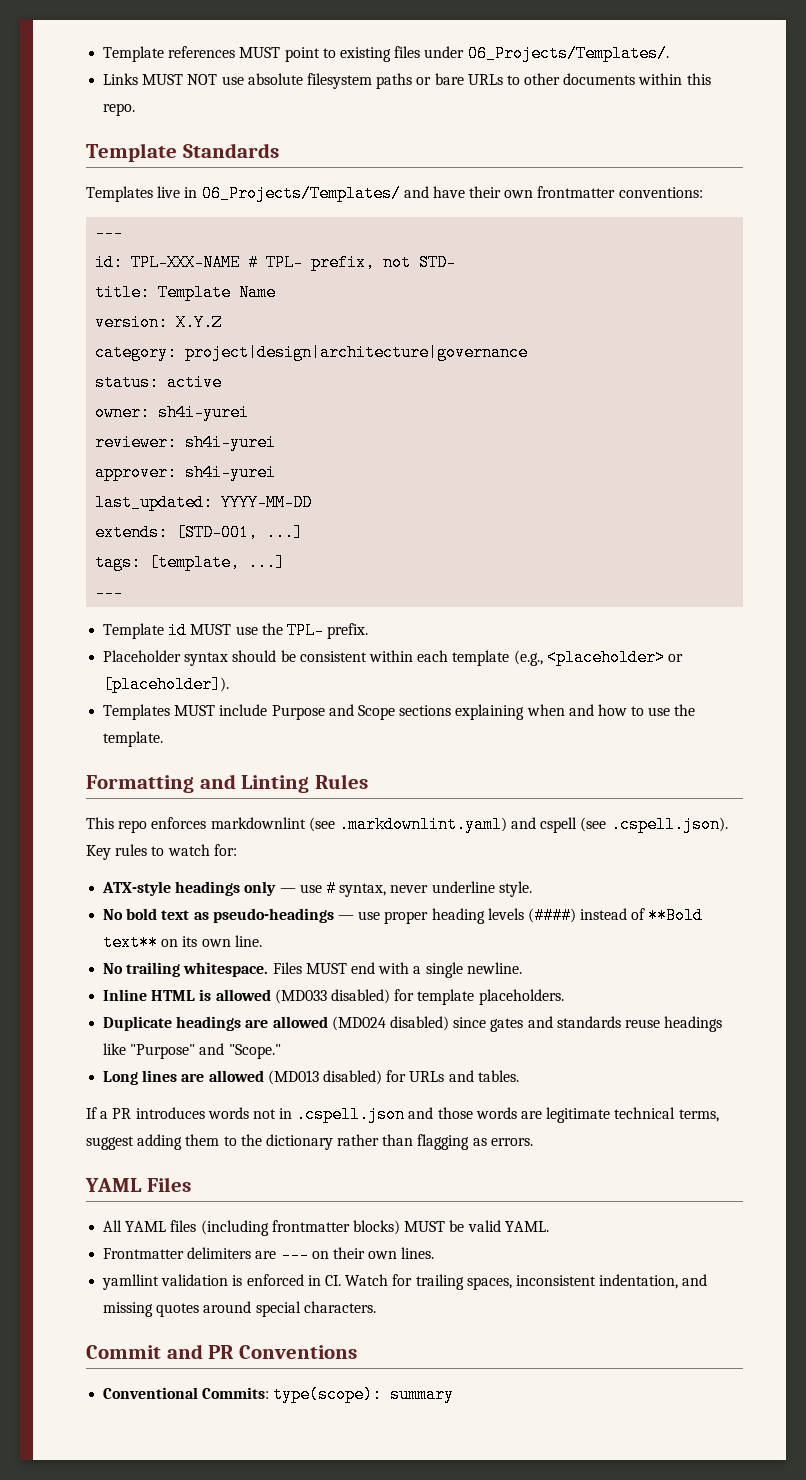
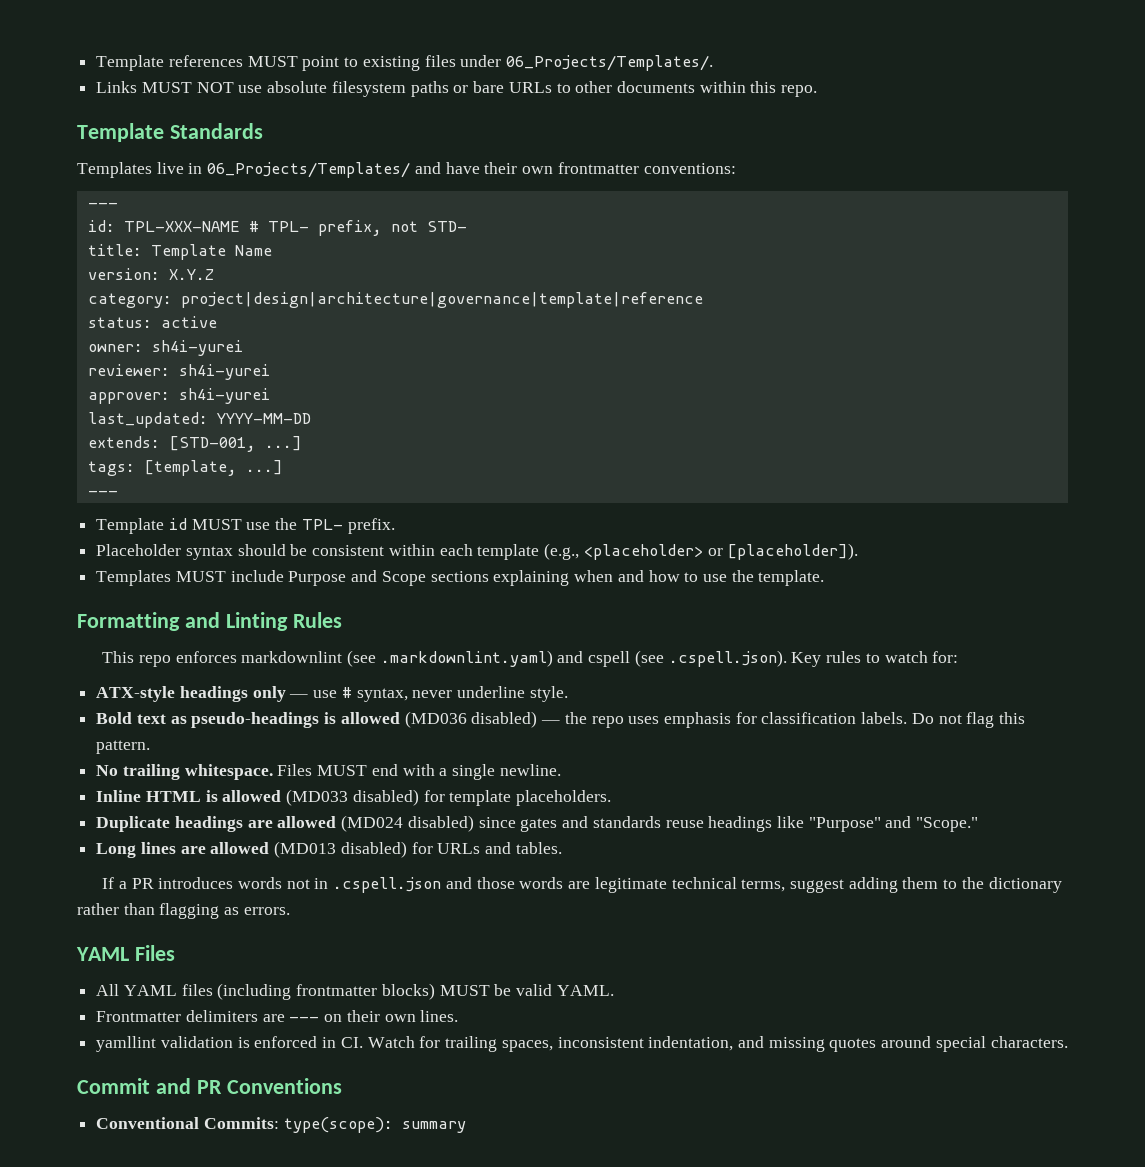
- category: project|design|architecture|governance
+ category: project|design|architecture|governance|template|reference
- No bold text as pseudo-headings — use proper heading levels (####) instead of **Bold text** on its own line.
+ Bold text as pseudo-headings is allowed (MD036 disabled) — the repo uses emphasis for classification labels. Do not flag this pattern.

